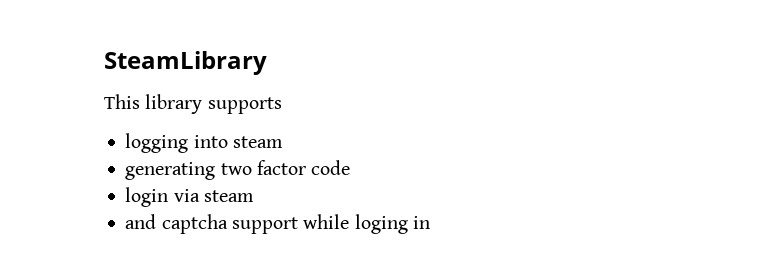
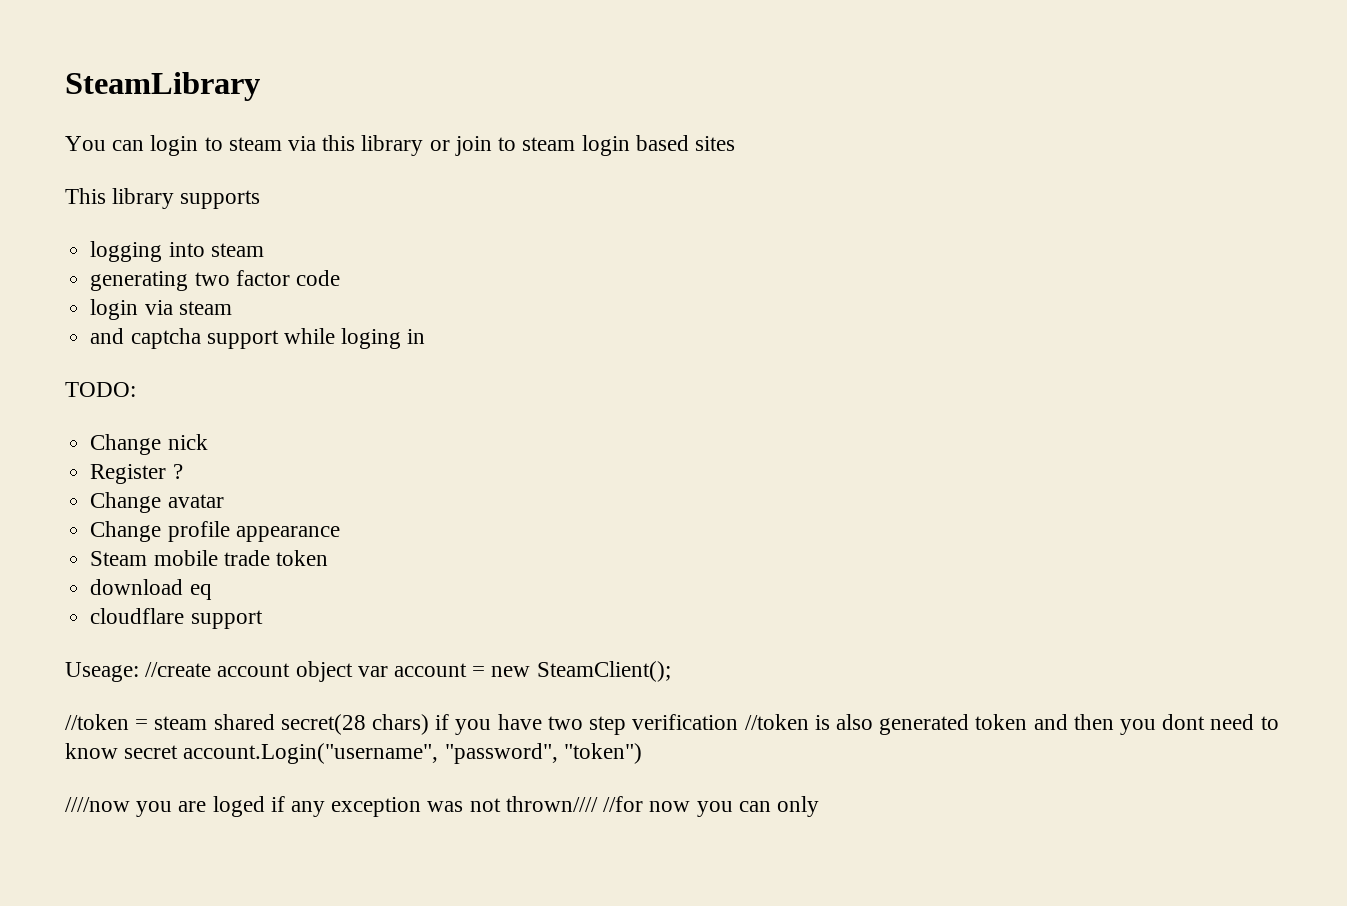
+ You can login to steam via this library or join to steam login based sites
+ TODO:
+ Change nick
+ Register ?
+ Change avatar
+ Change profile appearance
+ Steam mobile trade token
+ download eq
+ cloudflare support
+ Useage: //create account object var account = new SteamClient();
+ //token = steam shared secret(28 chars) if you have two step verification //token is also generated token and then you dont need to know secret account.Login("username", "password", "token")
+ ////now you are loged if any exception was not thrown//// //for now you can only

